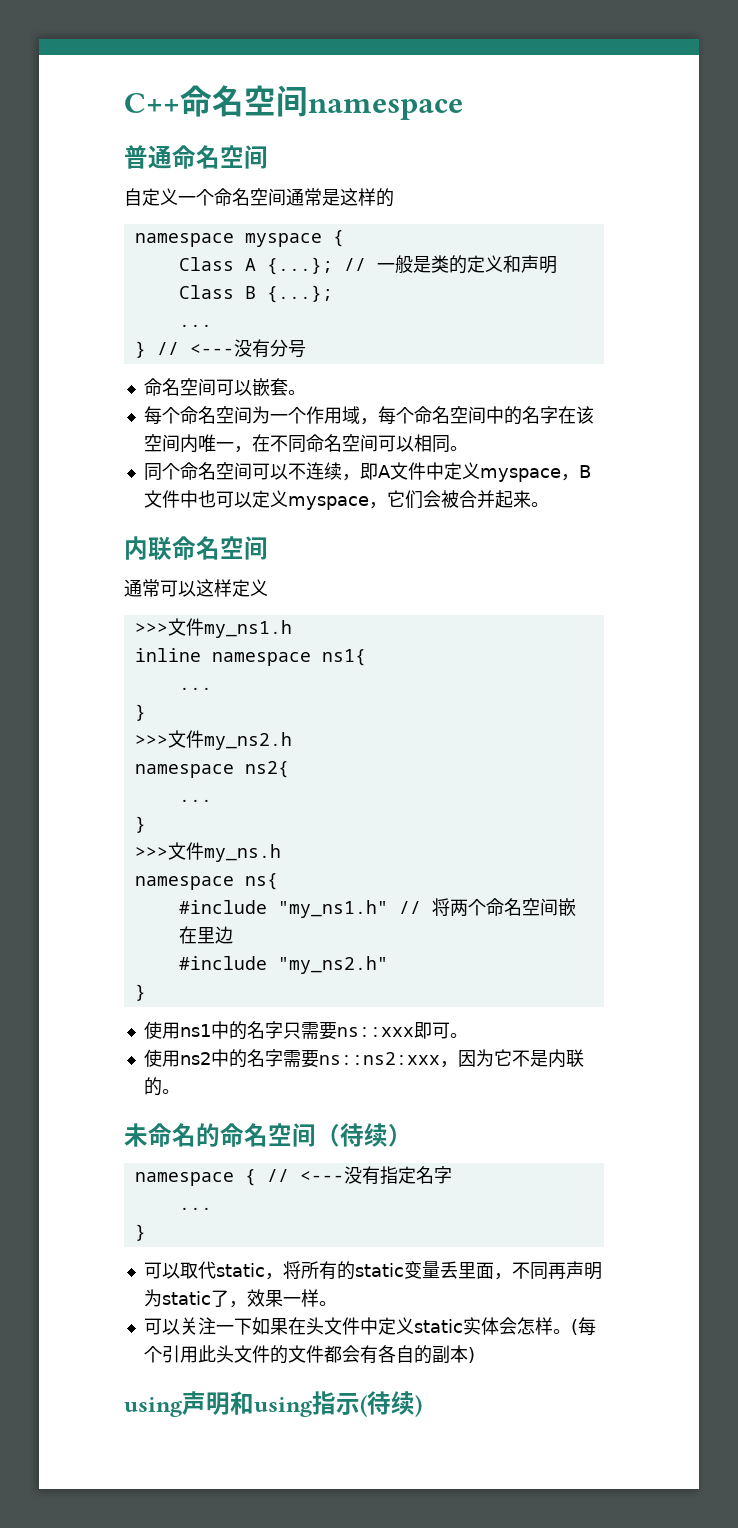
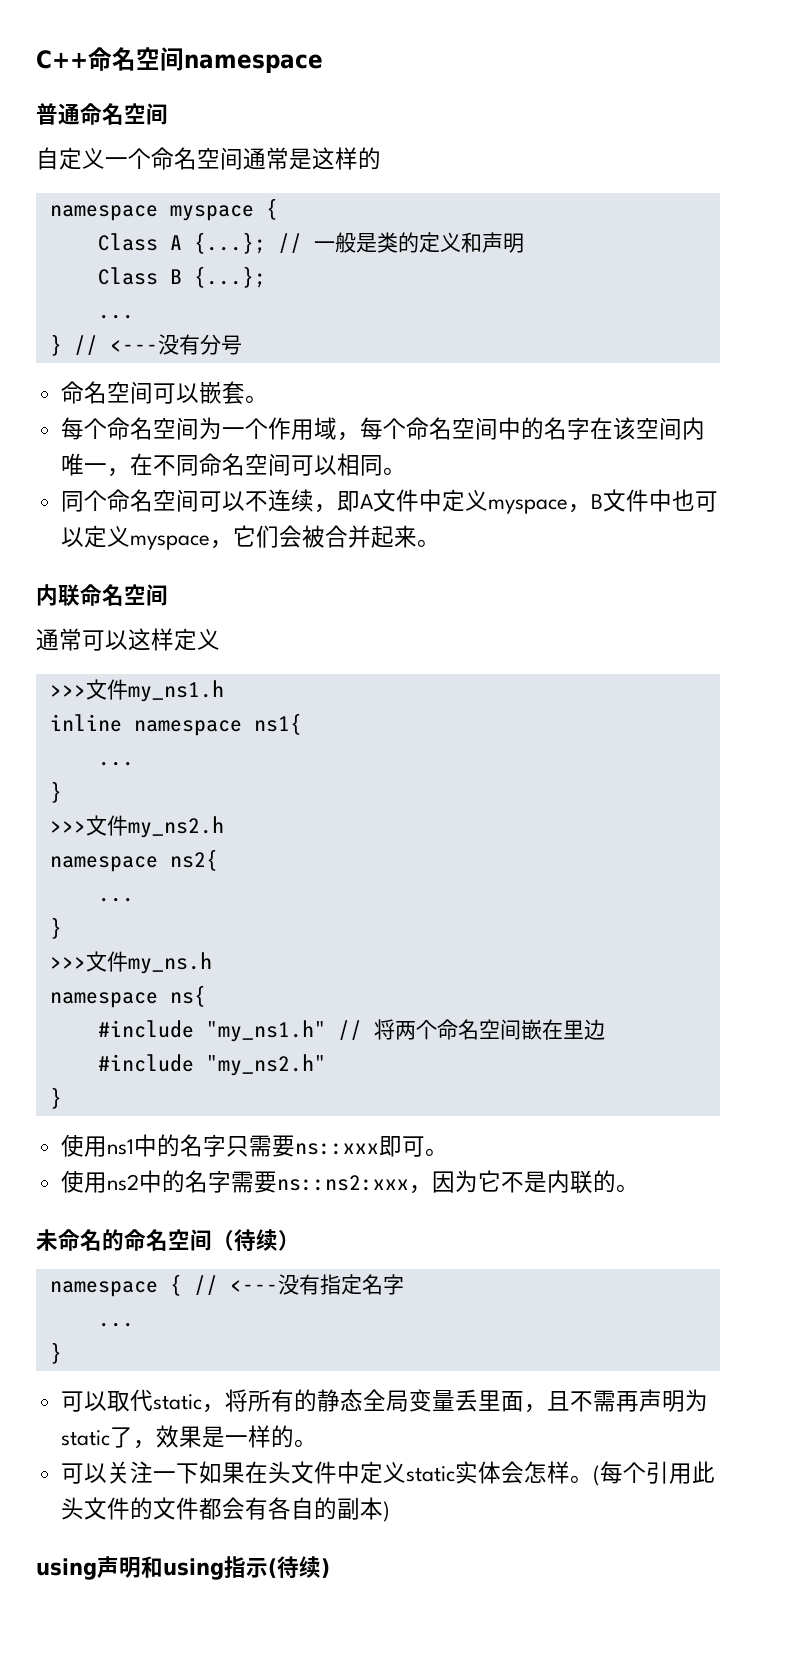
- 可以取代static，将所有的static变量丢里面，不同再声明为static了，效果一样。
+ 可以取代static，将所有的静态全局变量丢里面，且不需再声明为static了，效果是一样的。

